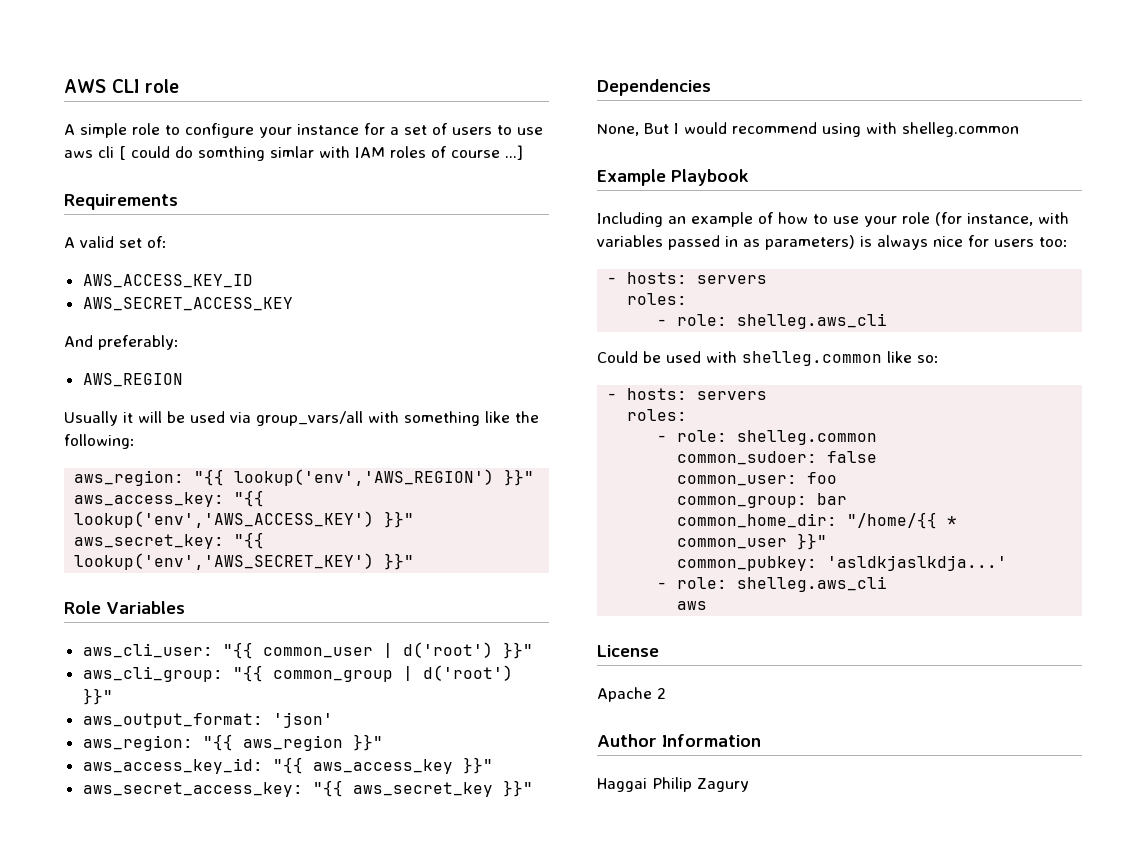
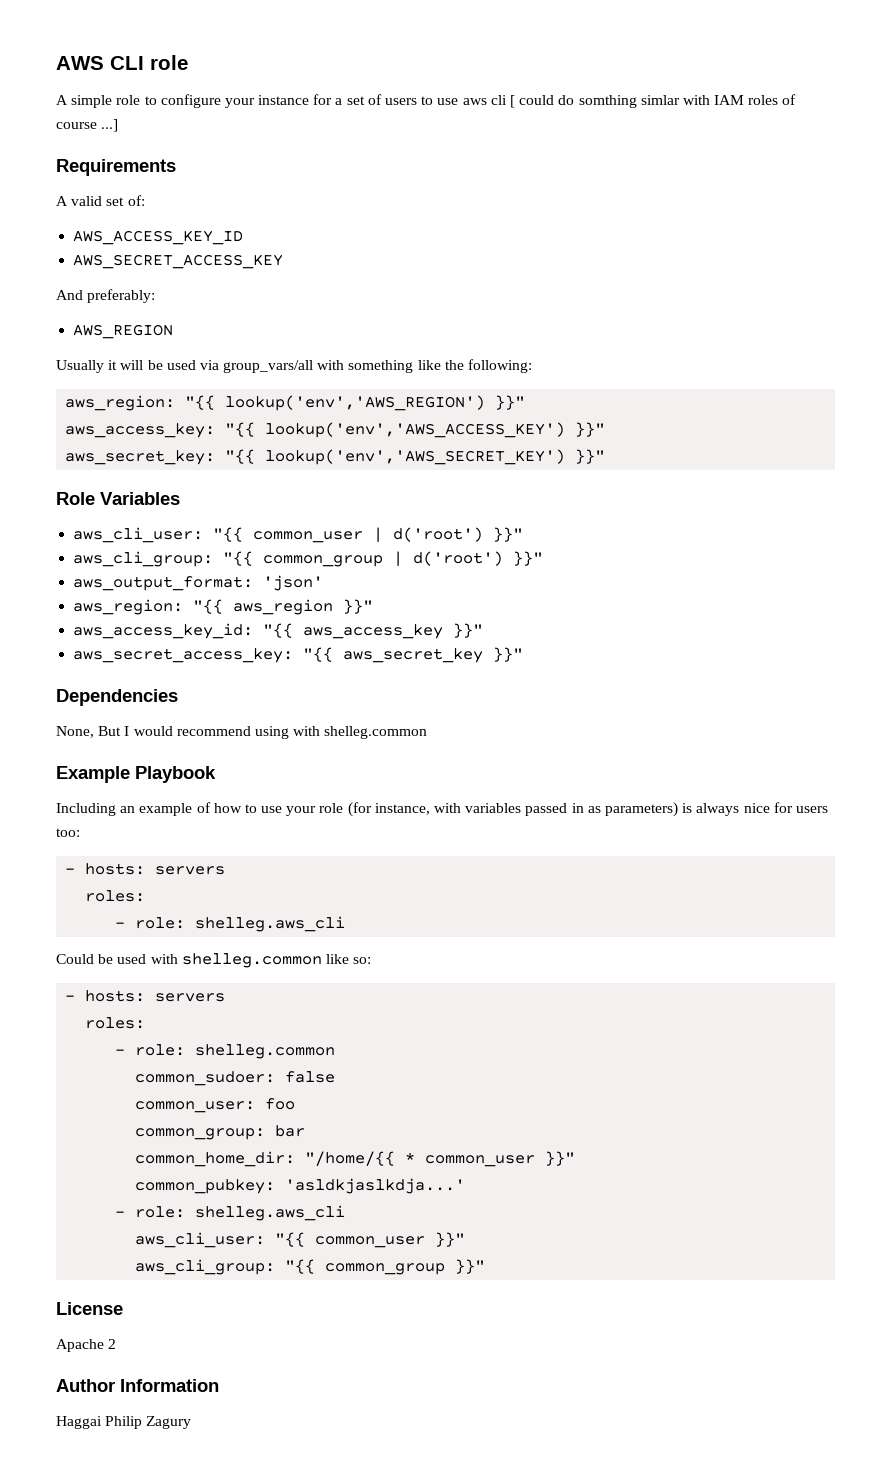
  common_pubkey: 'asldkjaslkdja...'
  - role: shelleg.aws_cli
- aws
+ aws_cli_user: "{{ common_user }}"
+ aws_cli_group: "{{ common_group }}"

